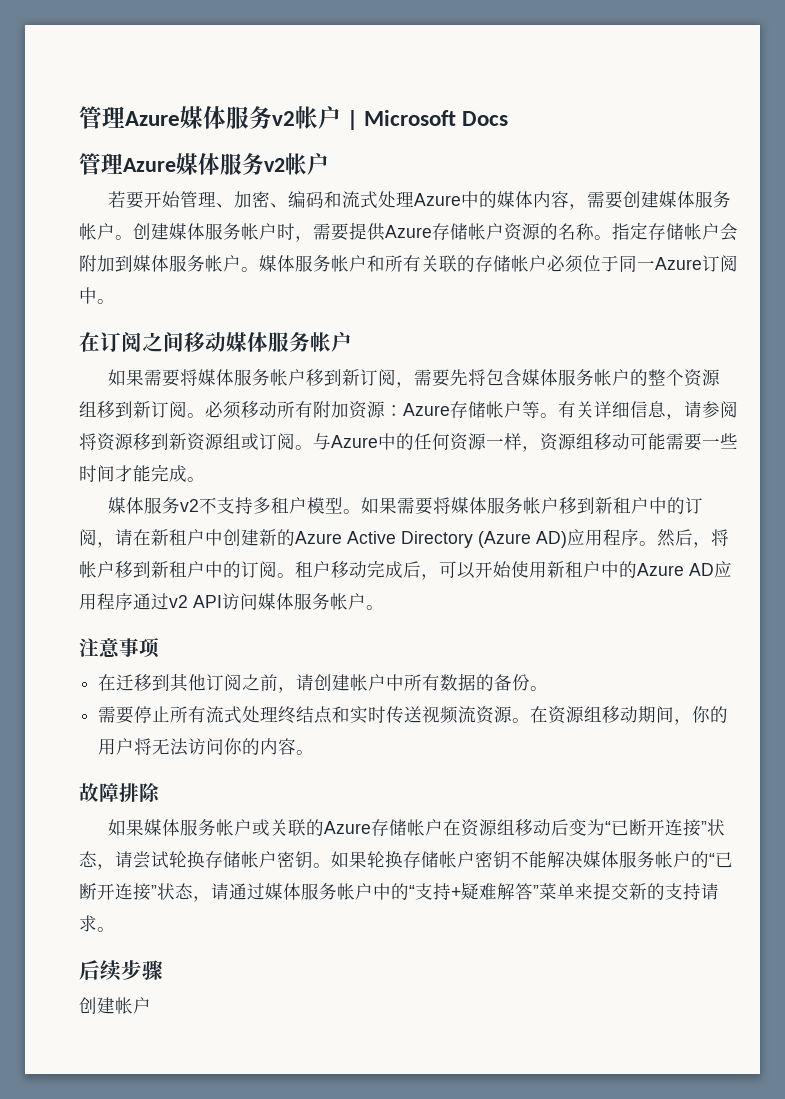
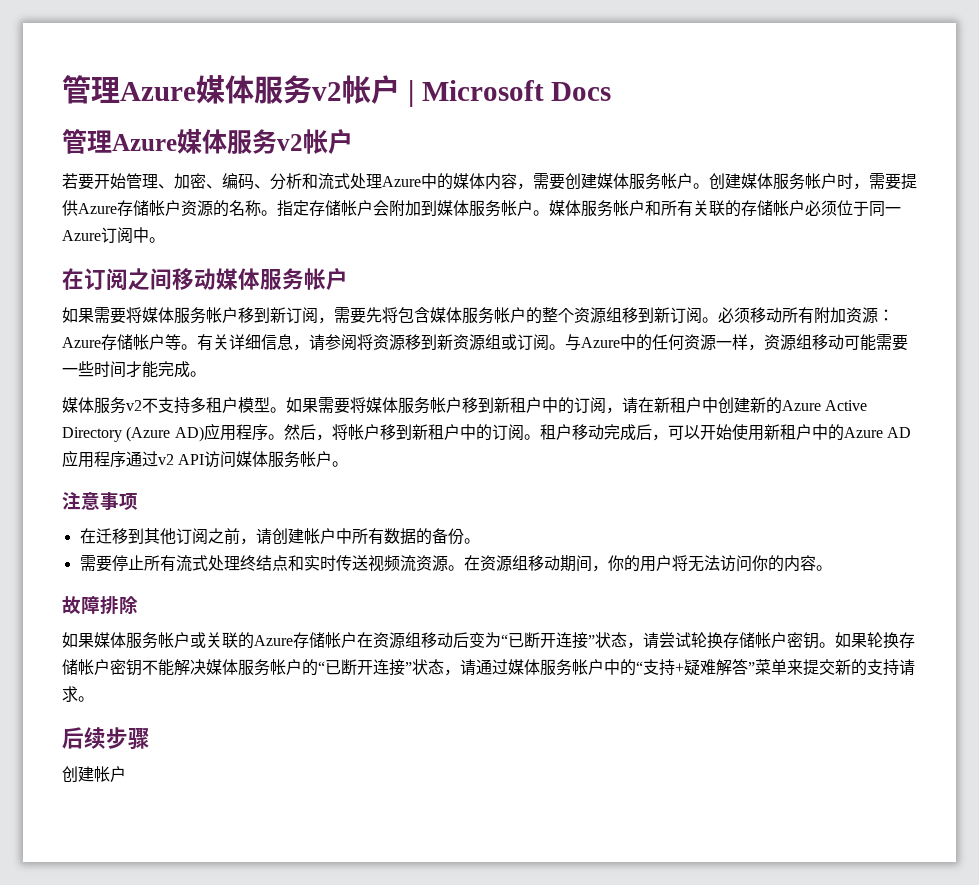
- 若要开始管理、加密、编码和流式处理Azure中的媒体内容，需要创建媒体服务帐户。
+ 若要开始管理、加密、编码、分析和流式处理Azure中的媒体内容，需要创建媒体服务帐户。

